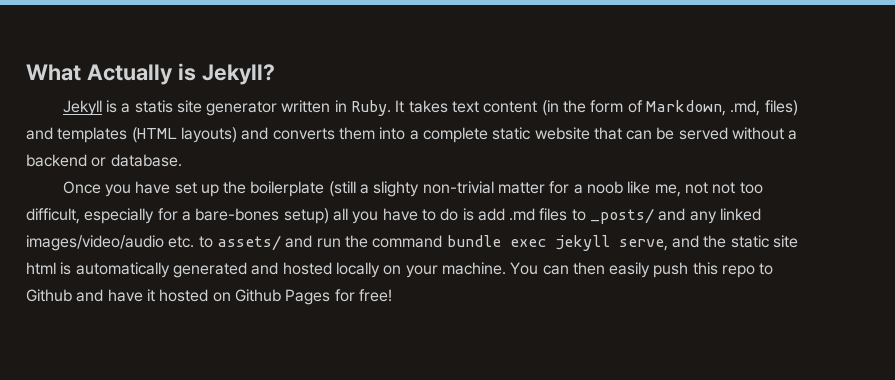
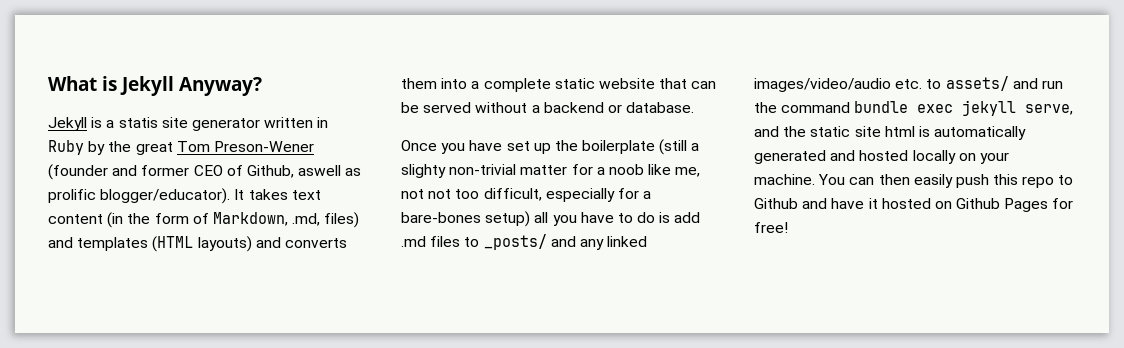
- What Actually is Jekyll?
+ What is Jekyll Anyway?
- Jekyll is a statis site generator written in Ruby.
+ Jekyll is a statis site generator written in Ruby by the great Tom Preson-Wener (founder and former CEO of Github, aswell as prolific blogger/educator).

